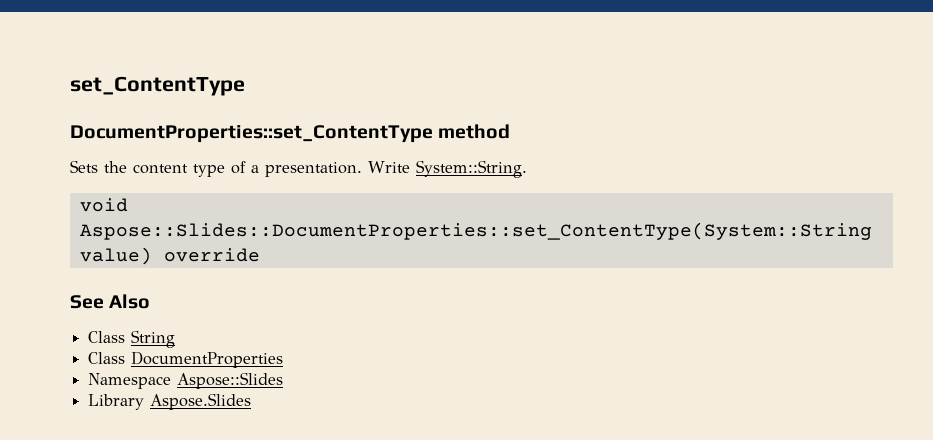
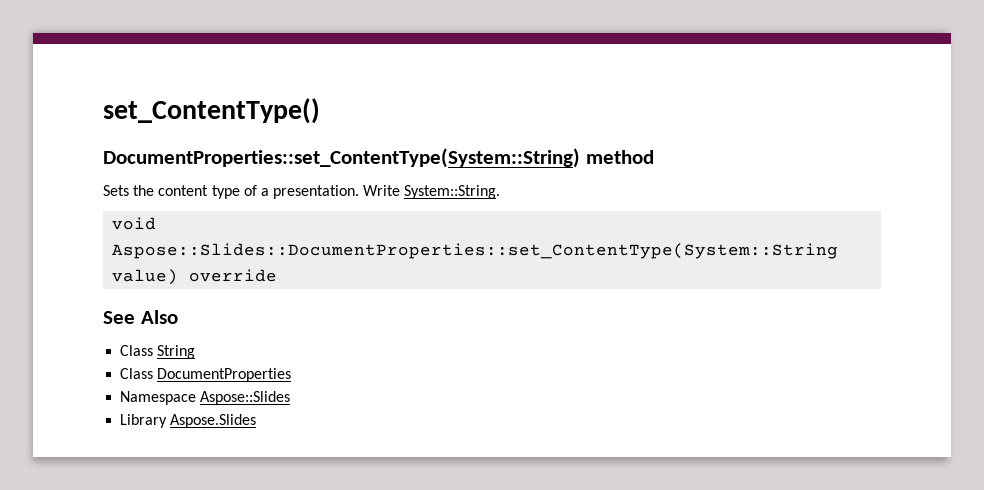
- set_ContentType
- DocumentProperties::set_ContentType method
+ set_ContentType()
+ DocumentProperties::set_ContentType(System::String) method

